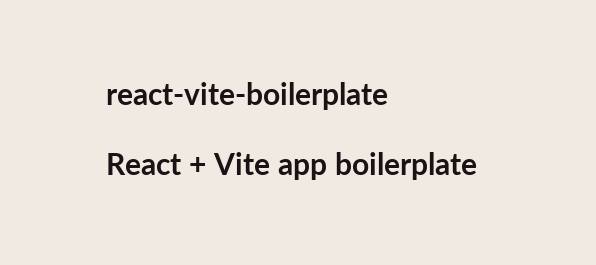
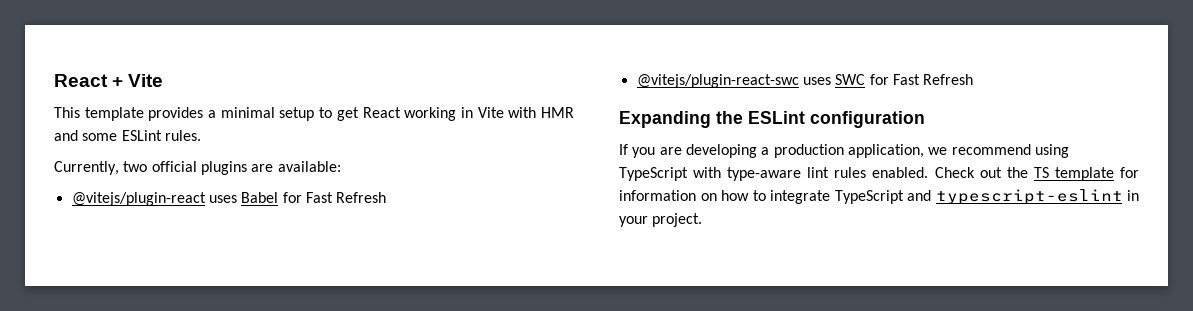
- react-vite-boilerplate
- React + Vite app boilerplate
+ React + Vite
+ This template provides a minimal setup to get React working in Vite with HMR and some ESLint rules.
+ Currently, two official plugins are available:
+ @vitejs/plugin-react uses Babel for Fast Refresh
+ @vitejs/plugin-react-swc uses SWC for Fast Refresh
+ Expanding the ESLint configuration
+ If you are developing a production application, we recommend using TypeScript with type-aware lint rules enabled. Check out the TS template for information on how to integrate TypeScript and typescript-eslint in your project.

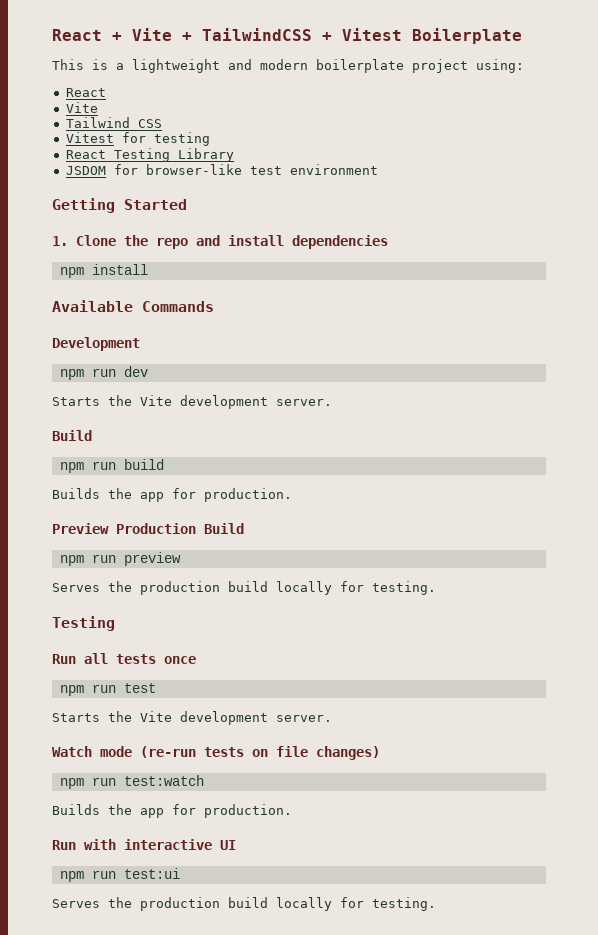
- React + Vite
- This template provides a minimal setup to get React working in Vite with HMR and some ESLint rules.
- Currently, two official plugins are available:
- @vitejs/plugin-react uses Babel for Fast Refresh
- @vitejs/plugin-react-swc uses SWC for Fast Refresh
- Expanding the ESLint configuration
- If you are developing a production application, we recommend using TypeScript with type-aware lint rules enabled. Check out the TS template for information on how to integrate TypeScript and typescript-eslint in your project.
+ React + Vite + TailwindCSS + Vitest Boilerplate
+ This is a lightweight and modern boilerplate project using:
+ React
+ Vite
+ Tailwind CSS
+ Vitest for testing
+ React Testing Library
+ JSDOM for browser-like test environment
+ Getting Started
+ 1. Clone the repo and install dependencies
+ npm install
+ Available Commands
+ Development
+ npm run dev
+ Starts the Vite development server.
+ Build
+ npm run build
+ Builds the app for production.
+ Preview Production Build
+ npm run preview
+ Serves the production build locally for testing.
+ Testing
+ Run all tests once
+ npm run test
+ Starts the Vite development server.
+ Watch mode (re-run tests on file changes)
+ npm run test:watch
+ Builds the app for production.
+ Run with interactive UI
+ npm run test:ui
+ Serves the production build locally for testing.

